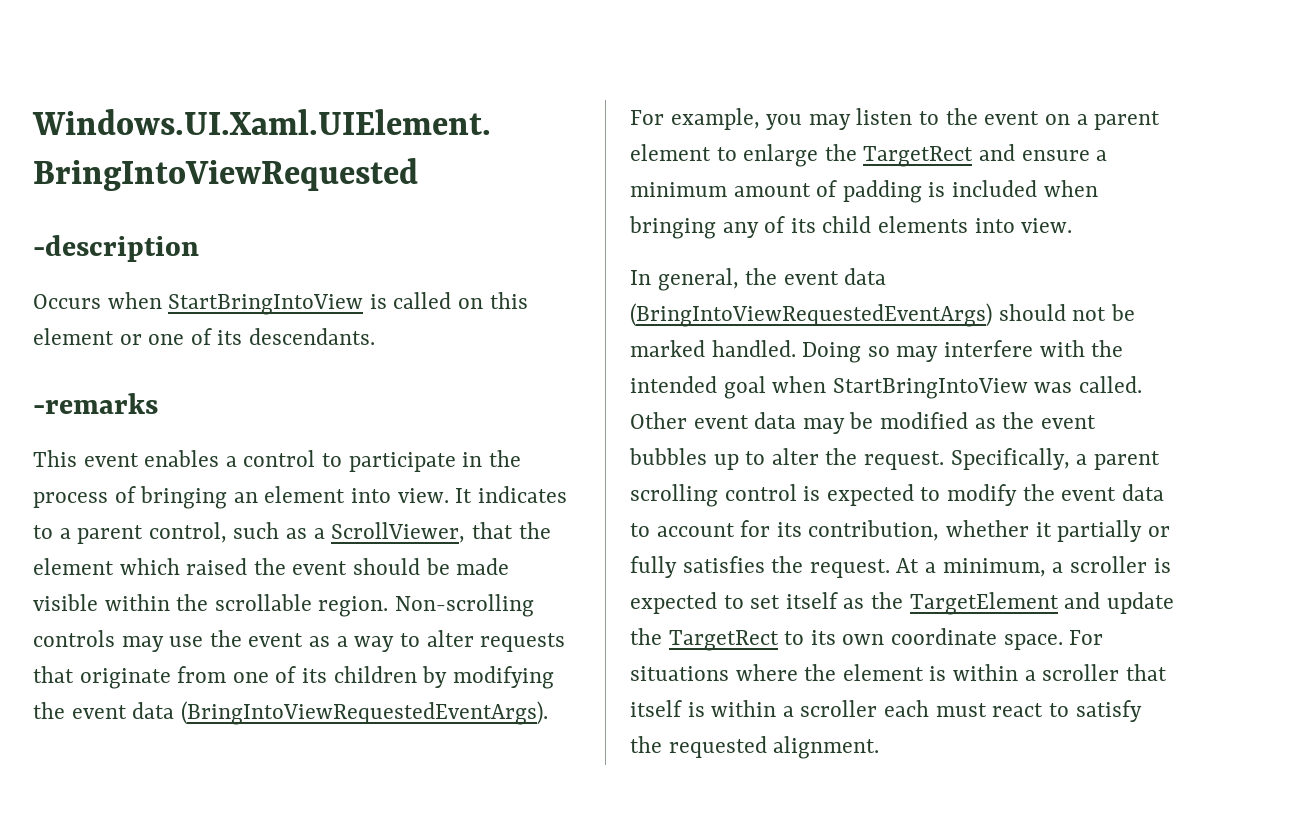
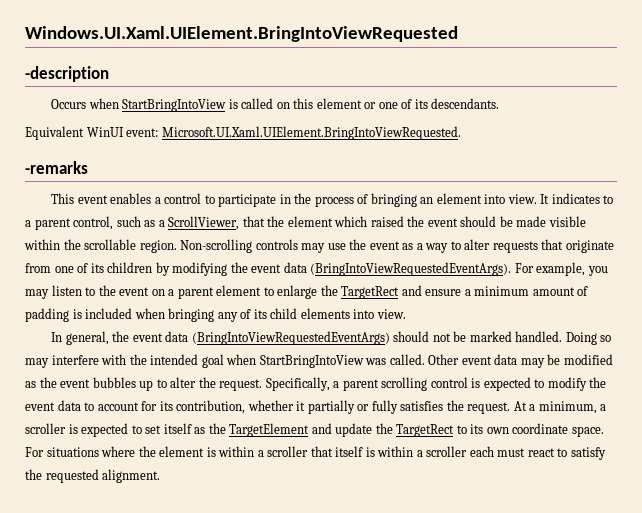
+ Equivalent WinUI event: Microsoft.UI.Xaml.UIElement.BringIntoViewRequested.

